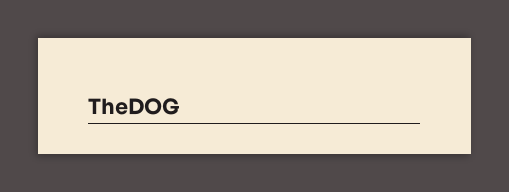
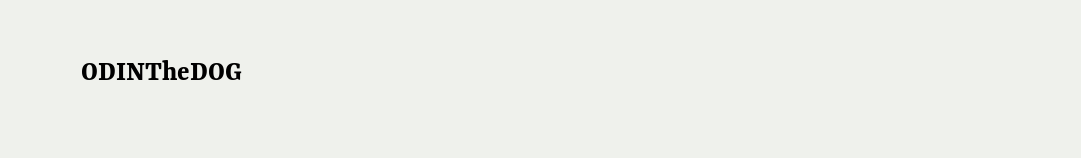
- TheDOG
+ ODINTheDOG

